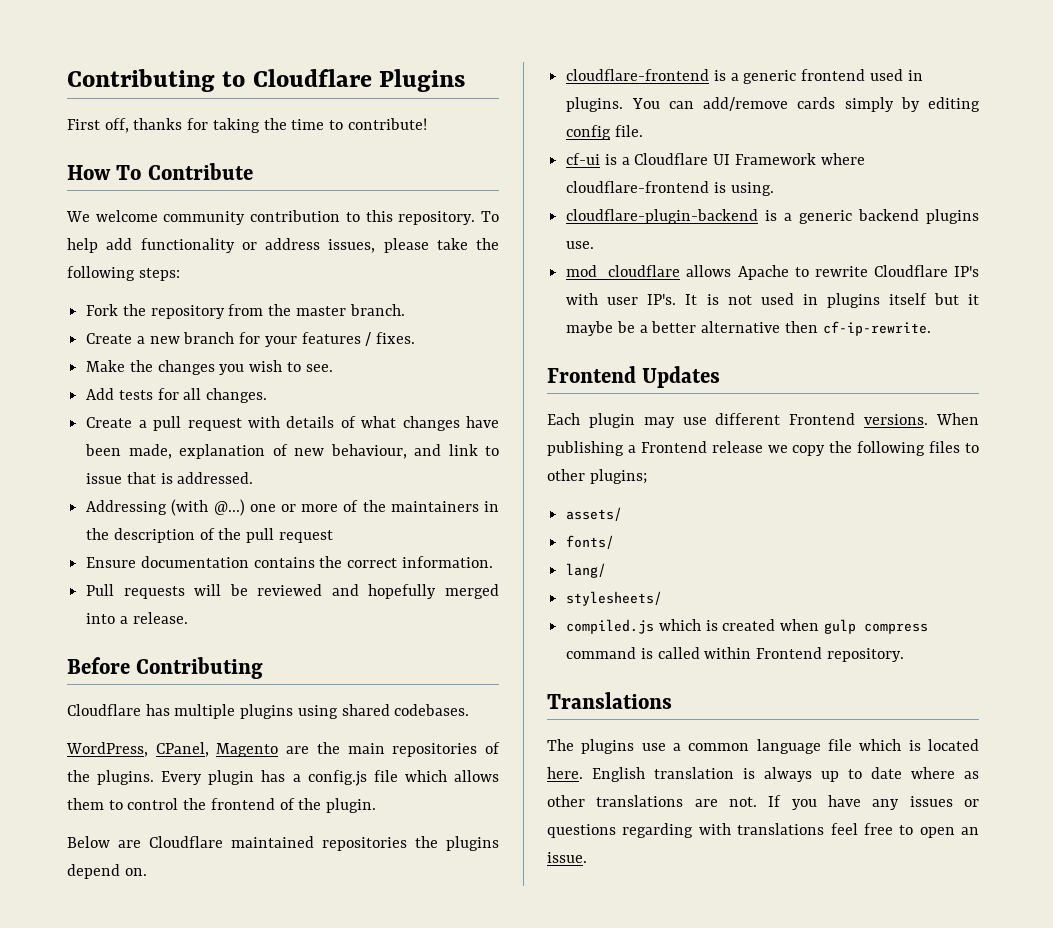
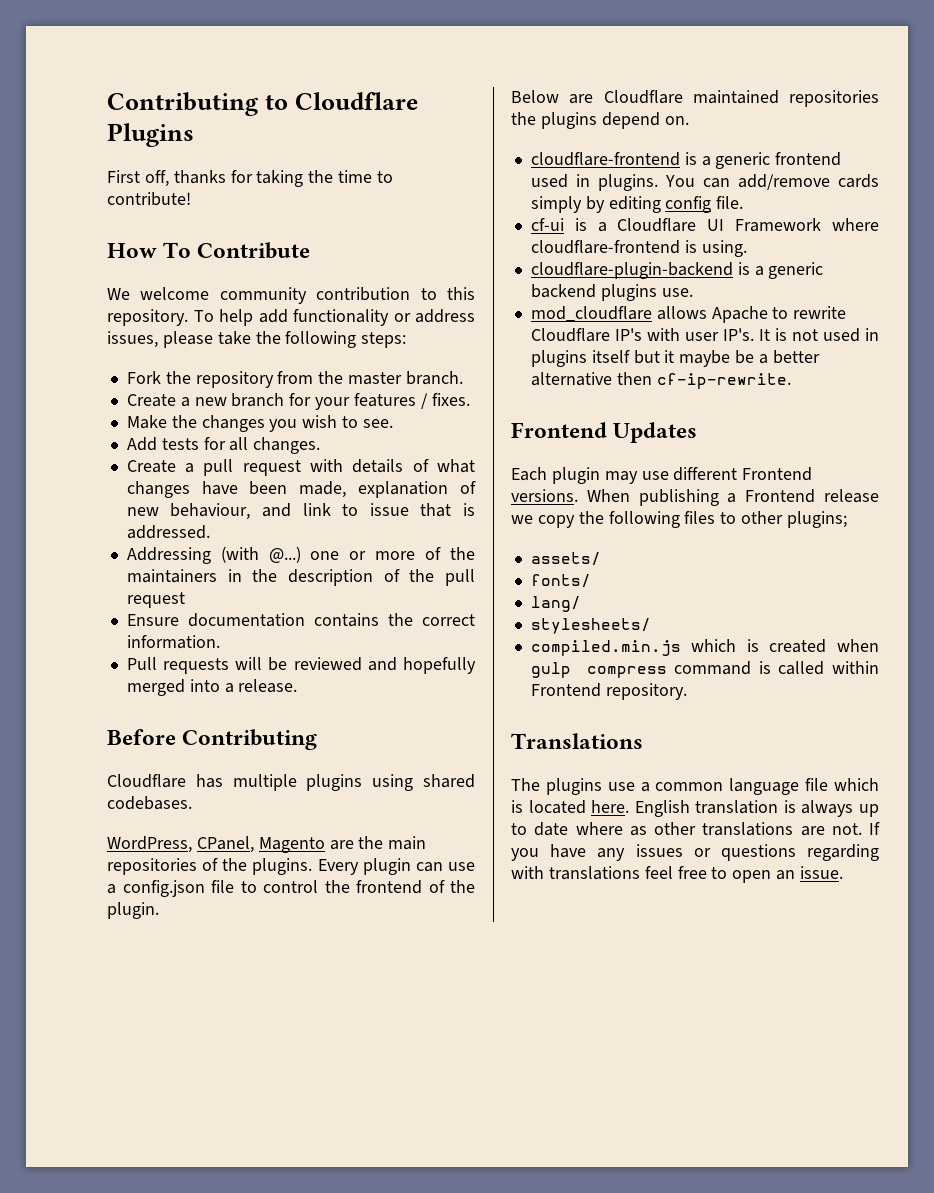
- Every plugin has a config.js file which allows them to control the frontend of the plugin.
+ Every plugin can use a config.json file to control the frontend of the plugin.
- compiled.js which is created when gulp compress command is called within Frontend repository.
+ compiled.min.js which is created when gulp compress command is called within Frontend repository.

